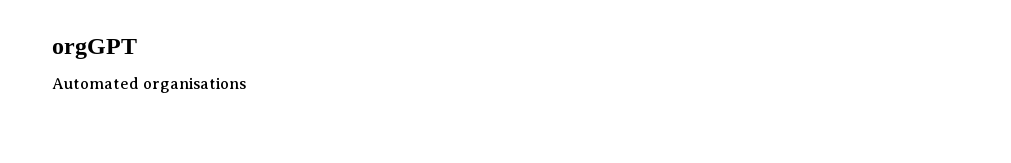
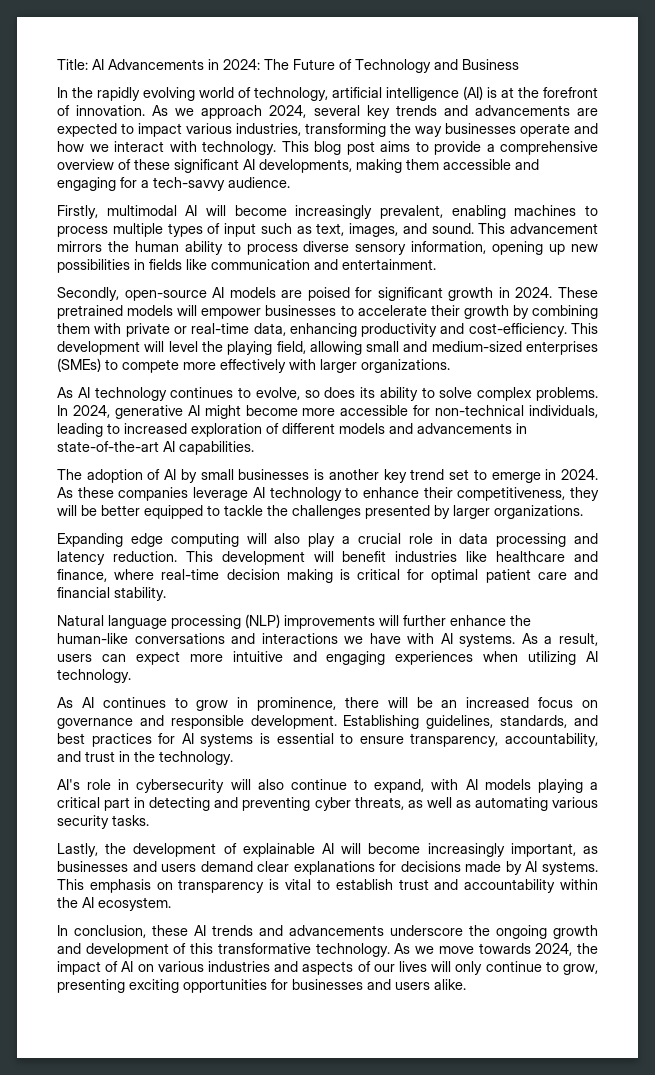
- orgGPT
- Automated organisations
+ Title: AI Advancements in 2024: The Future of Technology and Business
+ In the rapidly evolving world of technology, artificial intelligence (AI) is at the forefront of innovation. As we approach 2024, several key trends and advancements are expected to impact various industries, transforming the way businesses operate and how we interact with technology. This blog post aims to provide a comprehensive overview of these significant AI developments, making them accessible and engaging for a tech-savvy audience.
+ Firstly, multimodal AI will become increasingly prevalent, enabling machines to process multiple types of input such as text, images, and sound. This advancement mirrors the human ability to process diverse sensory information, opening up new possibilities in fields like communication and entertainment.
+ Secondly, open-source AI models are poised for significant growth in 2024. These pretrained models will empower businesses to accelerate their growth by combining them with private or real-time data, enhancing productivity and cost-efficiency. This development will level the playing field, allowing small and medium-sized enterprises (SMEs) to compete more effectively with larger organizations.
+ As AI technology continues to evolve, so does its ability to solve complex problems. In 2024, generative AI might become more accessible for non-technical individuals, leading to increased exploration of different models and advancements in state-of-the-art AI capabilities.
+ The adoption of AI by small businesses is another key trend set to emerge in 2024. As these companies leverage AI technology to enhance their competitiveness, they will be better equipped to tackle the challenges presented by larger organizations.
+ Expanding edge computing will also play a crucial role in data processing and latency reduction. This development will benefit industries like healthcare and finance, where real-time decision making is critical for optimal patient care and financial stability.
+ Natural language processing (NLP) improvements will further enhance the human-like conversations and interactions we have with AI systems. As a result, users can expect more intuitive and engaging experiences when utilizing AI technology.
+ As AI continues to grow in prominence, there will be an increased focus on governance and responsible development. Establishing guidelines, standards, and best practices for AI systems is essential to ensure transparency, accountability, and trust in the technology.
+ AI's role in cybersecurity will also continue to expand, with AI models playing a critical part in detecting and preventing cyber threats, as well as automating various security tasks.
+ Lastly, the development of explainable AI will become increasingly important, as businesses and users demand clear explanations for decisions made by AI systems. This emphasis on transparency is vital to establish trust and accountability within the AI ecosystem.
+ In conclusion, these AI trends and advancements underscore the ongoing growth and development of this transformative technology. As we move towards 2024, the impact of AI on various industries and aspects of our lives will only continue to grow, presenting exciting opportunities for businesses and users alike.

